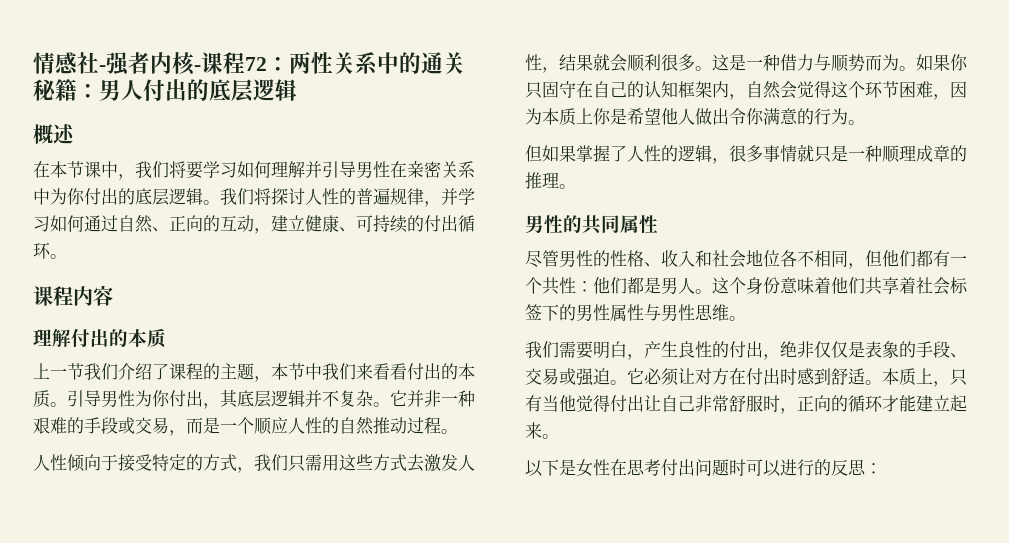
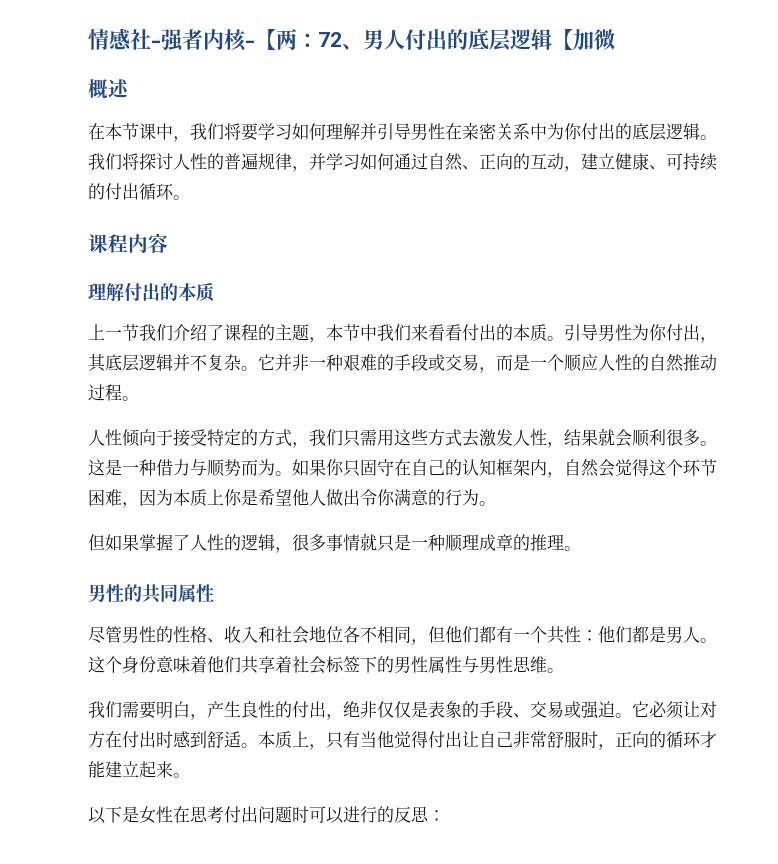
- 情感社-强者内核-课程72：两性关系中的通关秘籍：男人付出的底层逻辑
+ 情感社-强者内核-【两：72、男人付出的底层逻辑【加微

